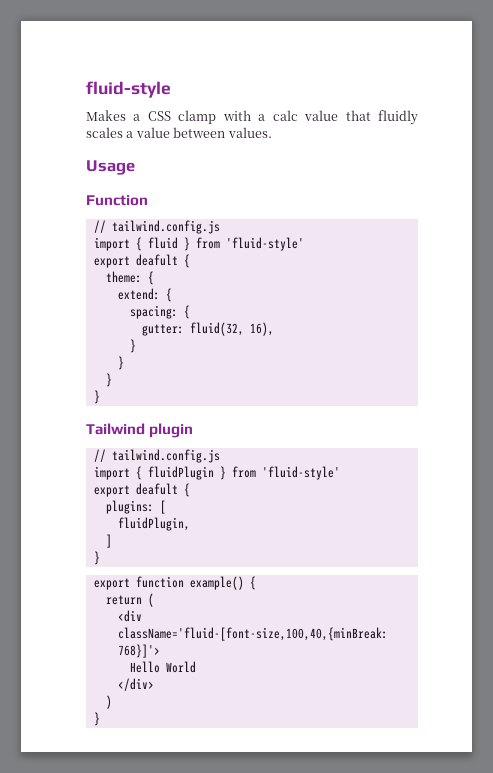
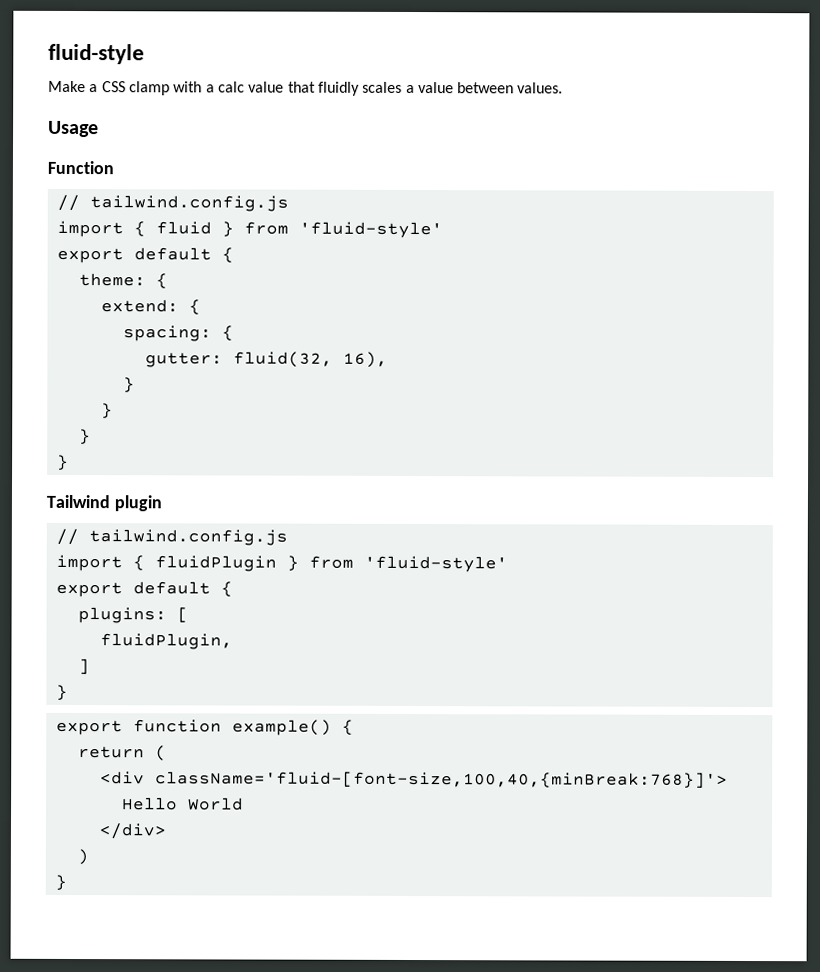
- Makes a CSS clamp with a calc value that fluidly scales a value between values.
+ Make a CSS clamp with a calc value that fluidly scales a value between values.
  import { fluid } from 'fluid-style'
- export deafult {
+ export default {
  import { fluidPlugin } from 'fluid-style'
- export deafult {
+ export default {

